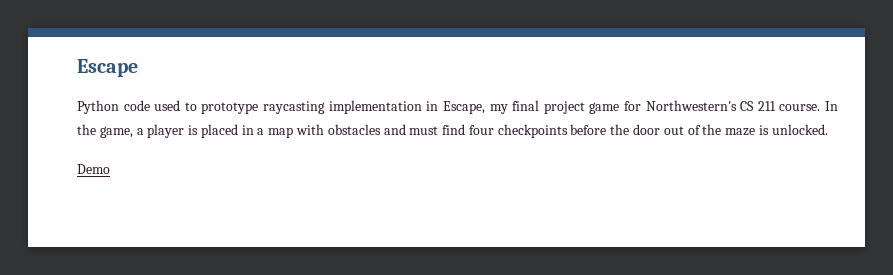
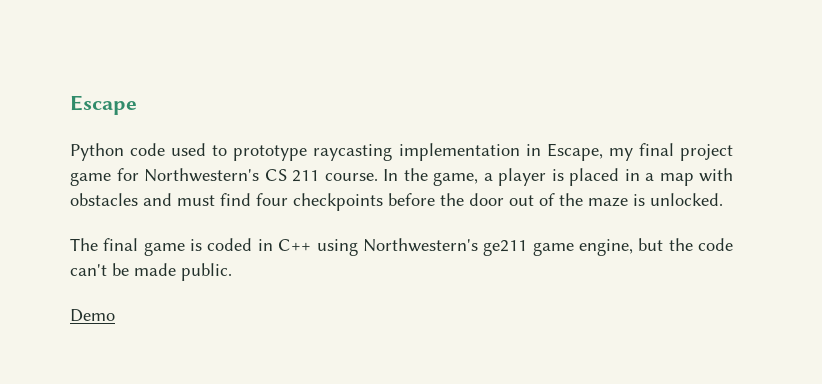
+ The final game is coded in C++ using Northwestern's ge211 game engine, but the code can't be made public.

